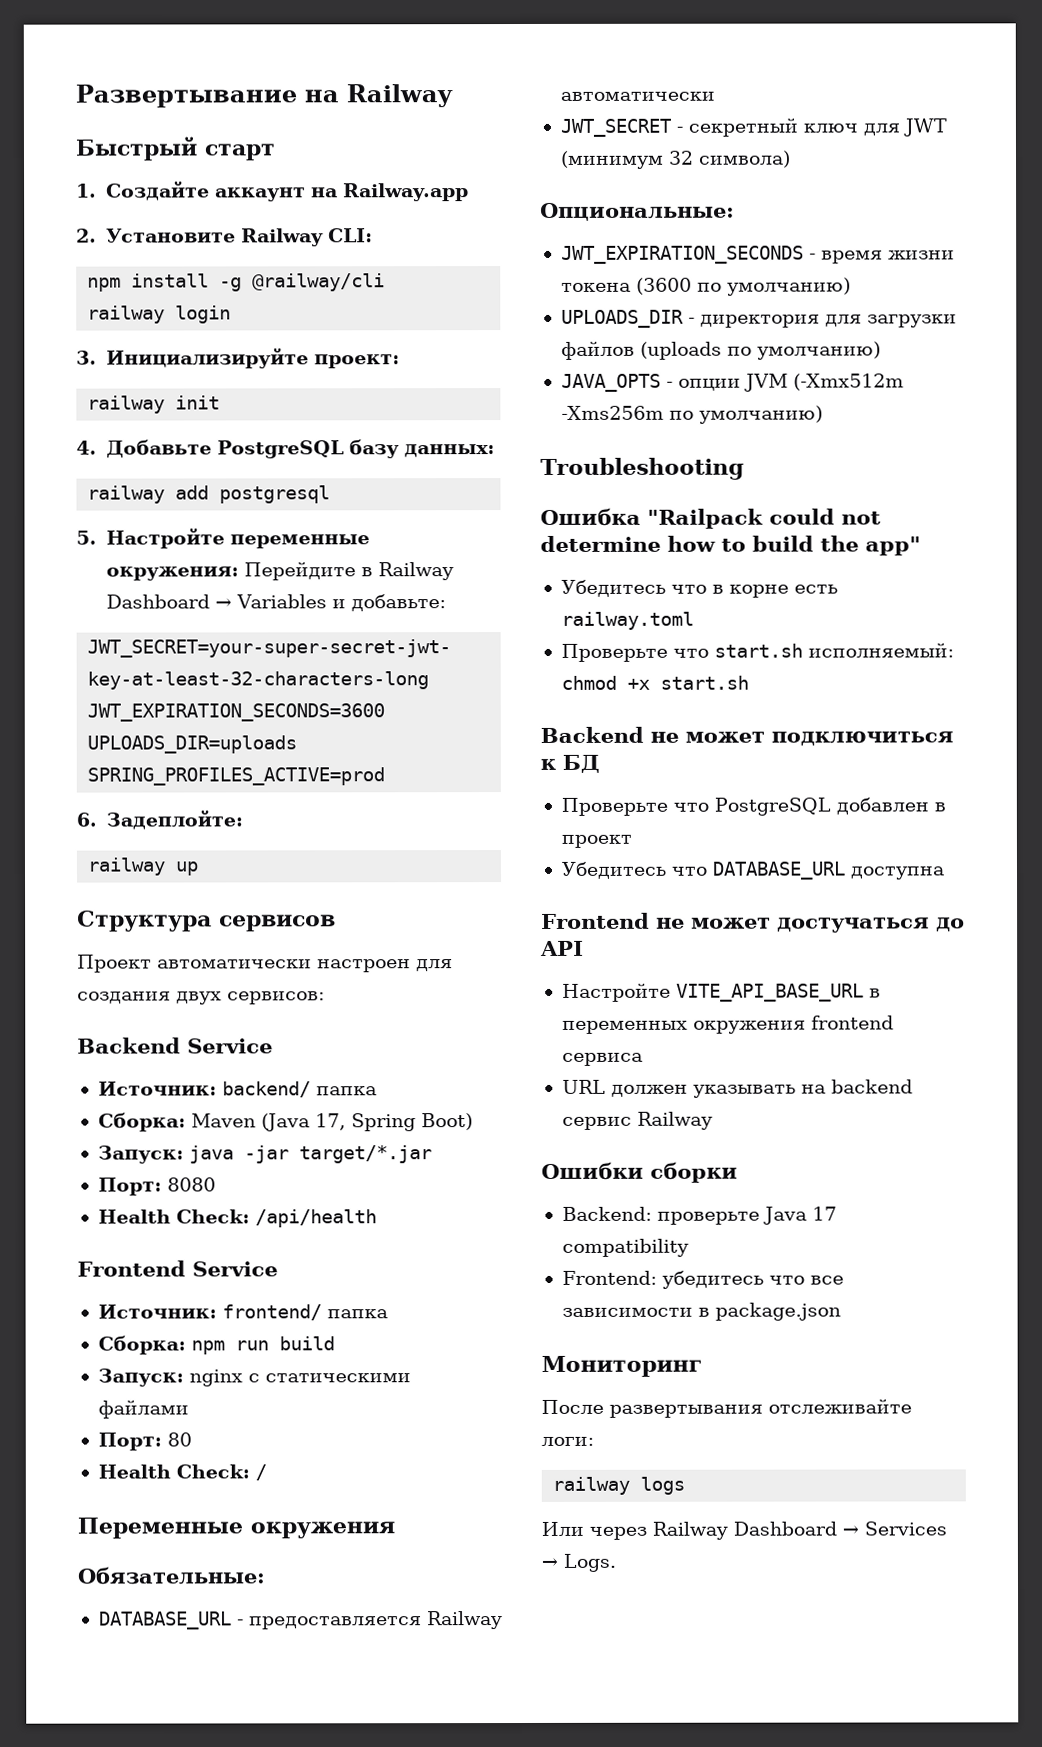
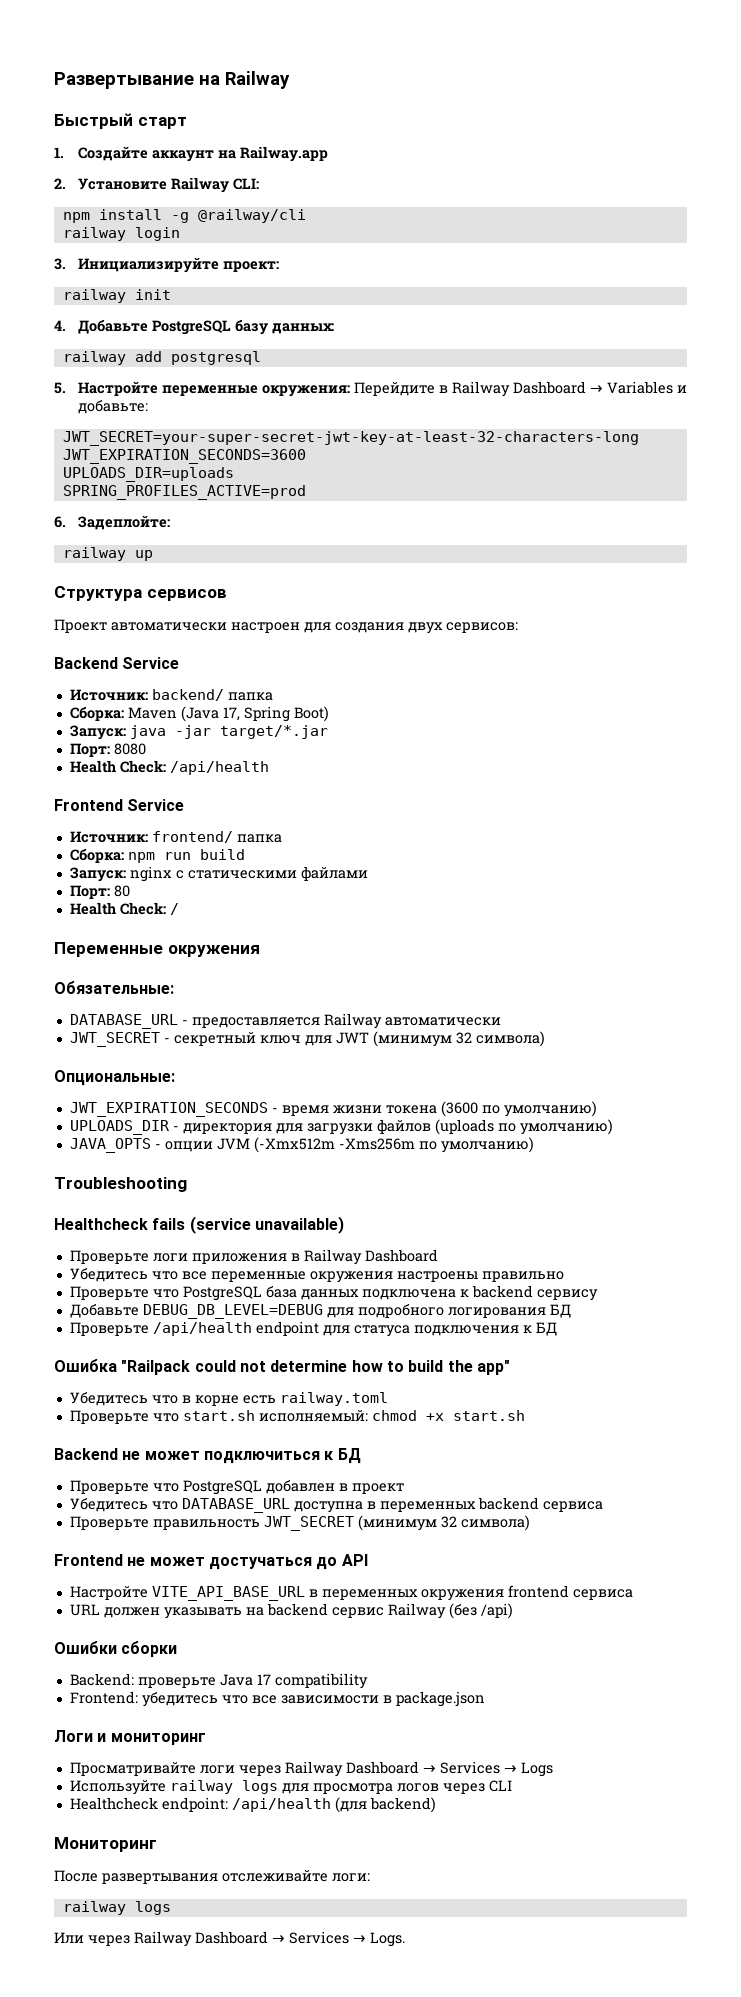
+ Healthcheck fails (service unavailable)
+ Проверьте логи приложения в Railway Dashboard
+ Убедитесь что все переменные окружения настроены правильно
+ Проверьте что PostgreSQL база данных подключена к backend сервису
+ Добавьте DEBUG_DB_LEVEL=DEBUG для подробного логирования БД
+ Проверьте /api/health endpoint для статуса подключения к БД
- Убедитесь что DATABASE_URL доступна
+ Убедитесь что DATABASE_URL доступна в переменных backend сервиса
+ Проверьте правильность JWT_SECRET (минимум 32 символа)
- URL должен указывать на backend сервис Railway
+ URL должен указывать на backend сервис Railway (без /api)
+ Логи и мониторинг
+ Просматривайте логи через Railway Dashboard → Services → Logs
+ Используйте railway logs для просмотра логов через CLI
+ Healthcheck endpoint: /api/health (для backend)

